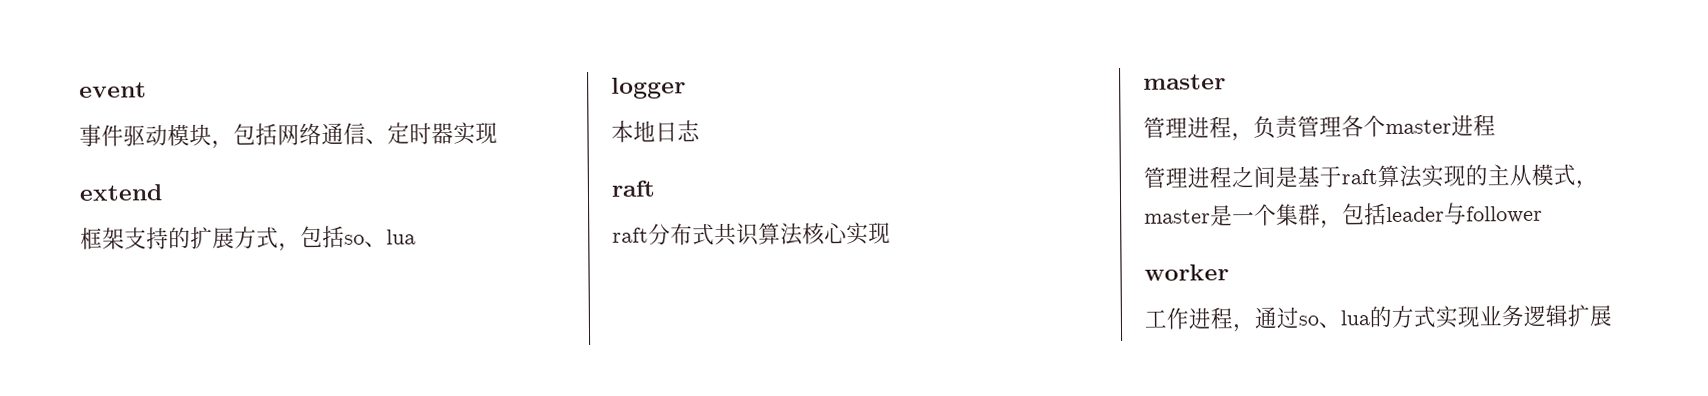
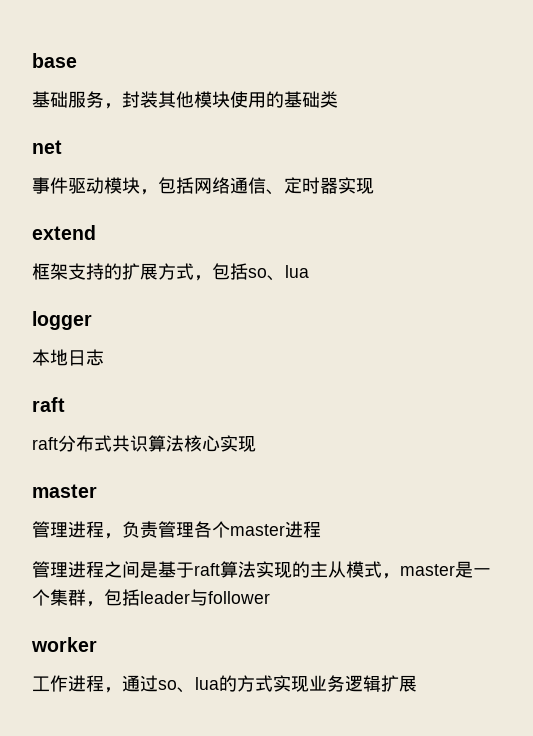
- event
+ base
+ 基础服务，封装其他模块使用的基础类
+ net

